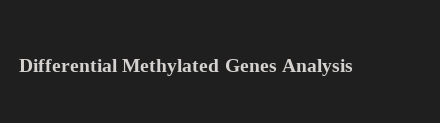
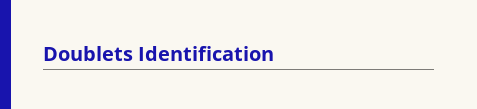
- Differential Methylated Genes Analysis
+ Doublets Identification

